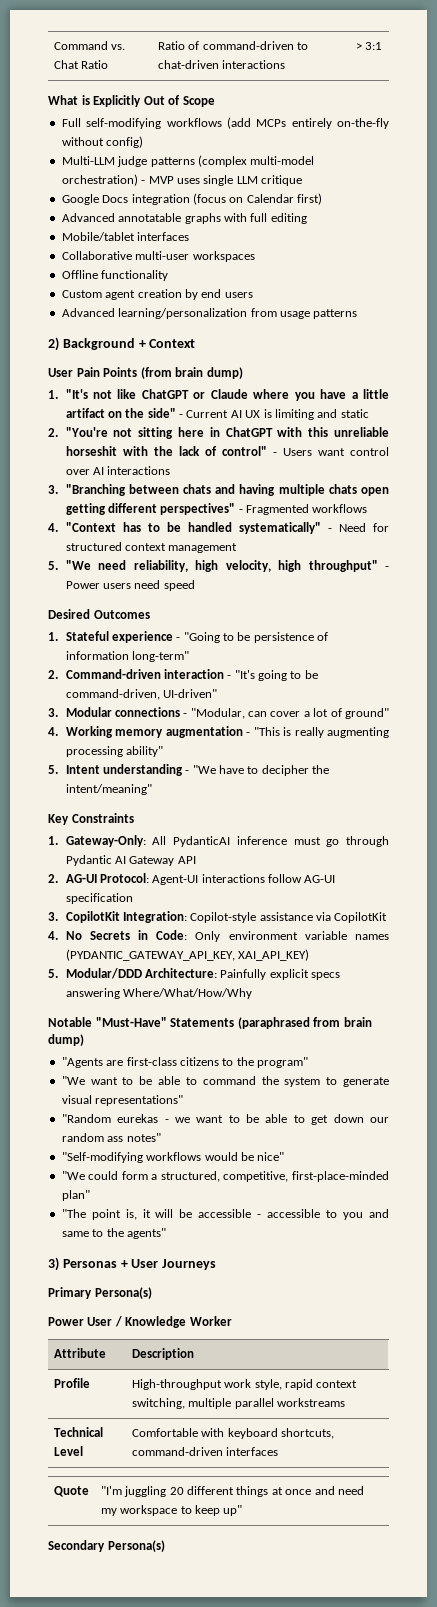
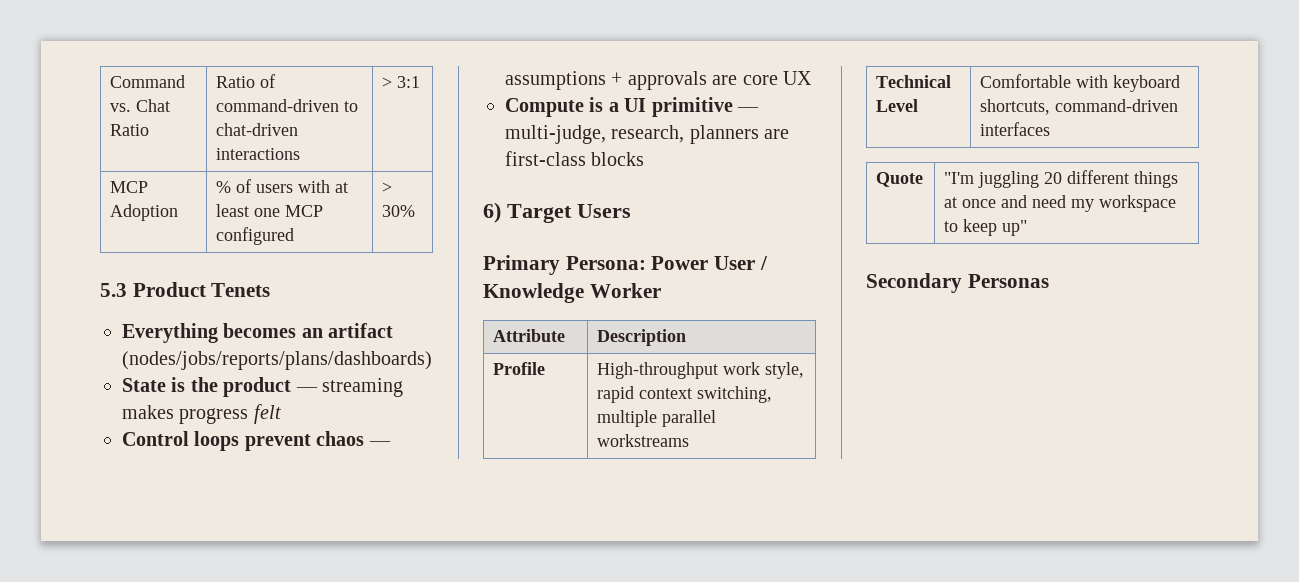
- What is Explicitly Out of Scope
- Full self-modifying workflows (add MCPs entirely on-the-fly without config)
- Multi-LLM judge patterns (complex multi-model orchestration) - MVP uses single LLM critique
- Google Docs integration (focus on Calendar first)
- Advanced annotatable graphs with full editing
- Mobile/tablet interfaces
- Collaborative multi-user workspaces
- Offline functionality
- Custom agent creation by end users
- Advanced learning/personalization from usage patterns
- 2) Background + Context
- User Pain Points (from brain dump)
- 1. "It's not like ChatGPT or Claude where you have a little artifact on the side" - Current AI UX is limiting and static
- 2. "You're not sitting here in ChatGPT with this unreliable horseshit with the lack of control" - Users want control over AI interactions
- 3. "Branching between chats and having multiple chats open getting different perspectives" - Fragmented workflows
- 4. "Context has to be handled systematically" - Need for structured context management
- 5. "We need reliability, high velocity, high throughput" - Power users need speed
- Desired Outcomes
- 1. Stateful experience - "Going to be persistence of information long-term"
- 2. Command-driven interaction - "It's going to be command-driven, UI-driven"
- 3. Modular connections - "Modular, can cover a lot of ground"
- 4. Working memory augmentation - "This is really augmenting processing ability"
- 5. Intent understanding - "We have to decipher the intent/meaning"
- Key Constraints
- 1. Gateway-Only: All PydanticAI inference must go through Pydantic AI Gateway API
- 2. AG-UI Protocol: Agent-UI interactions follow AG-UI specification
- 3. CopilotKit Integration: Copilot-style assistance via CopilotKit
- 4. No Secrets in Code: Only environment variable names (PYDANTIC_GATEWAY_API_KEY, XAI_API_KEY)
- 5. Modular/DDD Architecture: Painfully explicit specs answering Where/What/How/Why
- Notable "Must-Have" Statements (paraphrased from brain dump)
- "Agents are first-class citizens to the program"
- "We want to be able to command the system to generate visual representations"
- "Random eurekas - we want to be able to get down our random ass notes"
- "Self-modifying workflows would be nice"
- "We could form a structured, competitive, first-place-minded plan"
- "The point is, it will be accessible - accessible to you and same to the agents"
- 3) Personas + User Journeys
+ MCP Adoption | % of users with at least one MCP configured | > 30%
+ 5.3 Product Tenets
+ Everything becomes an artifact (nodes/jobs/reports/plans/dashboards)
+ State is the product — streaming makes progress felt
+ Control loops prevent chaos — assumptions + approvals are core UX
+ Compute is a UI primitive — multi-judge, research, planners are first-class blocks
+ 6) Target Users
- Primary Persona(s)
- Power User / Knowledge Worker
+ Primary Persona: Power User / Knowledge Worker
- Secondary Persona(s)
+ Secondary Personas

